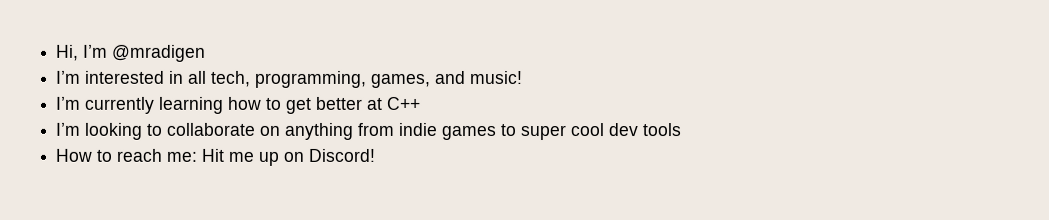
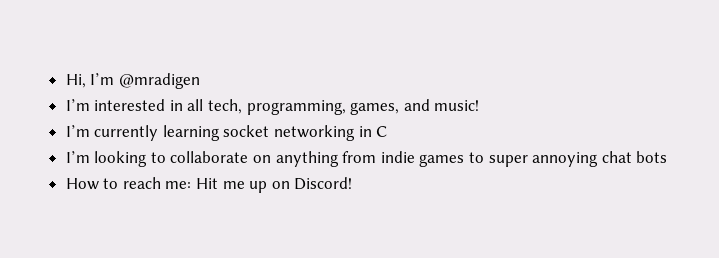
- I’m currently learning how to get better at C++
+ I’m currently learning socket networking in C
- I’m looking to collaborate on anything from indie games to super cool dev tools
+ I’m looking to collaborate on anything from indie games to super annoying chat bots

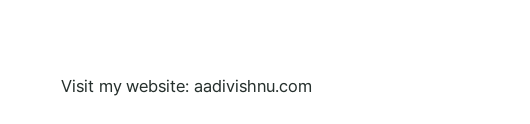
- Hi, I’m @mradigen
- I’m interested in all tech, programming, games, and music!
- I’m currently learning socket networking in C
- I’m looking to collaborate on anything from indie games to super annoying chat bots
- How to reach me: Hit me up on Discord!
+ Visit my website: aadivishnu.com

